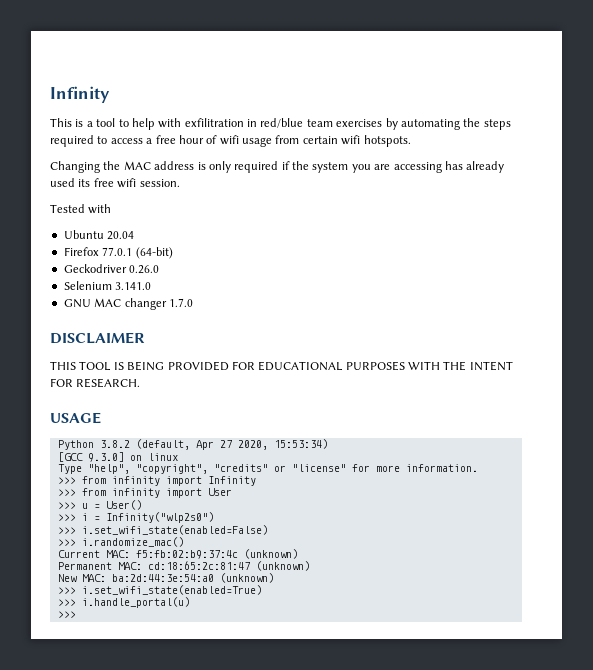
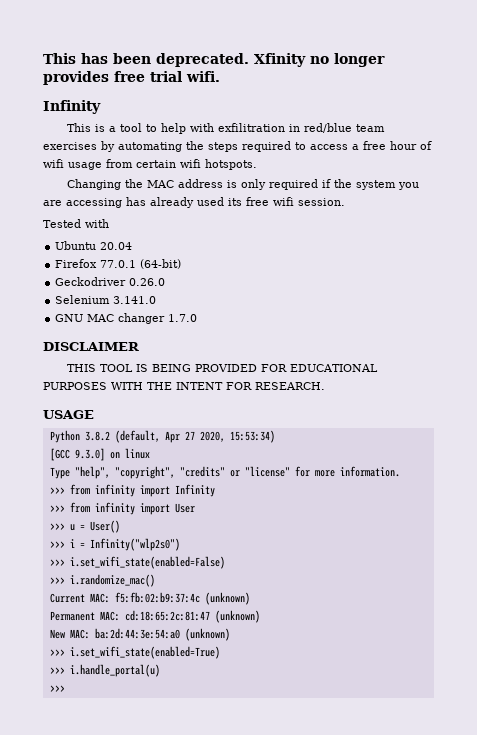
+ This has been deprecated. Xfinity no longer provides free trial wifi.

